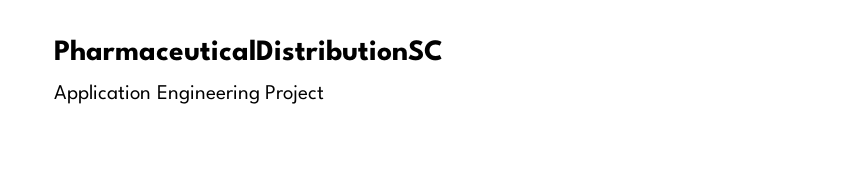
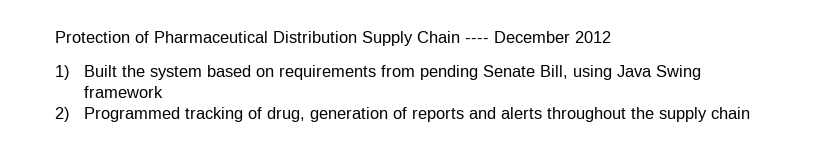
- PharmaceuticalDistributionSC
- Application Engineering Project
+ Protection of Pharmaceutical Distribution Supply Chain ---- December 2012
+ 1) Built the system based on requirements from pending Senate Bill, using Java Swing framework
+ 2) Programmed tracking of drug, generation of reports and alerts throughout the supply chain

